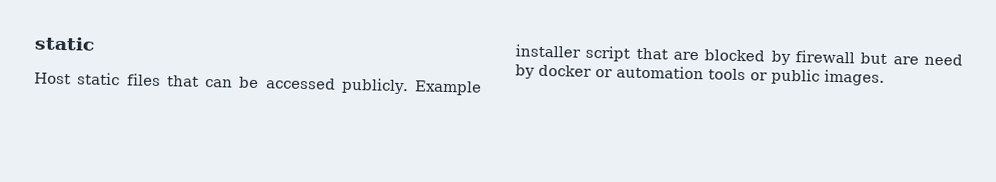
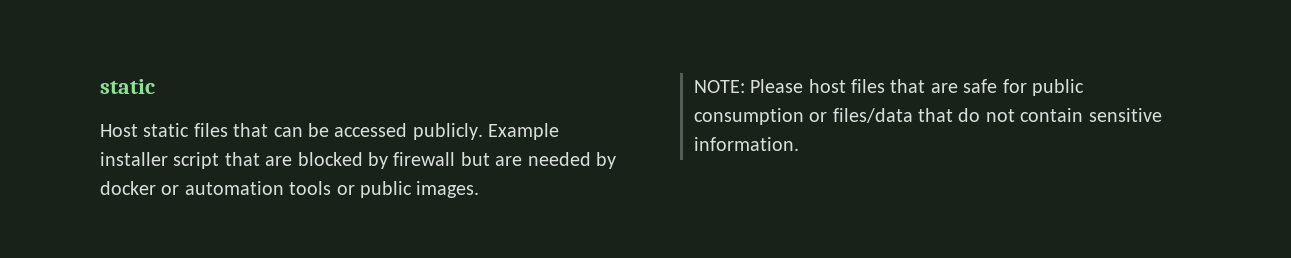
- Example installer script that are blocked by firewall but are need by docker or automation tools or public images.
+ Example installer script that are blocked by firewall but are needed by docker or automation tools or public images.
+ NOTE: Please host files that are safe for public consumption or files/data that do not contain sensitive information.

